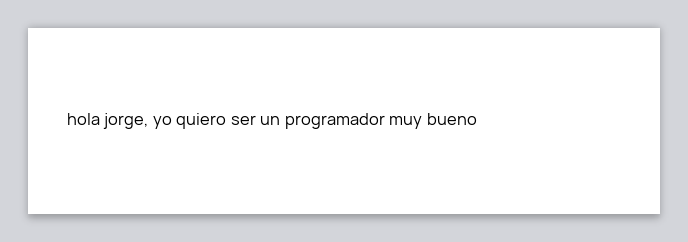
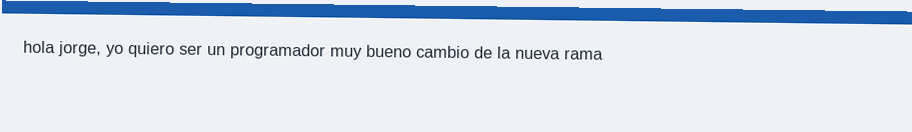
- hola jorge, yo quiero ser un programador muy bueno
+ hola jorge, yo quiero ser un programador muy bueno cambio de la nueva rama

